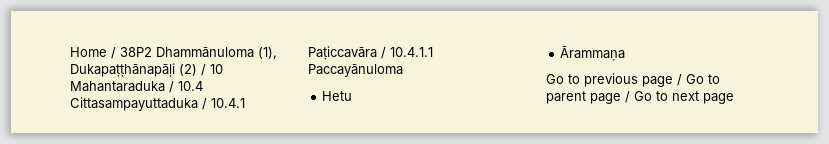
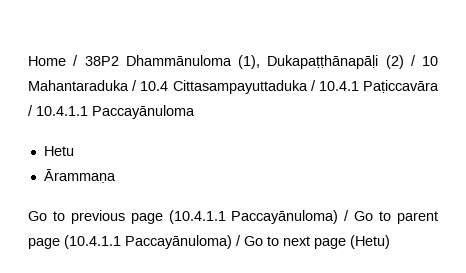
- Go to previous page / Go to parent page / Go to next page
+ Go to previous page (10.4.1.1 Paccayānuloma) / Go to parent page (10.4.1.1 Paccayānuloma) / Go to next page (Hetu)

